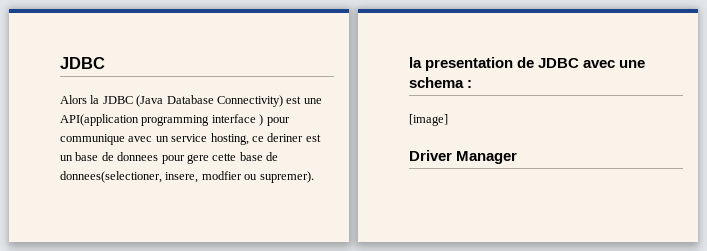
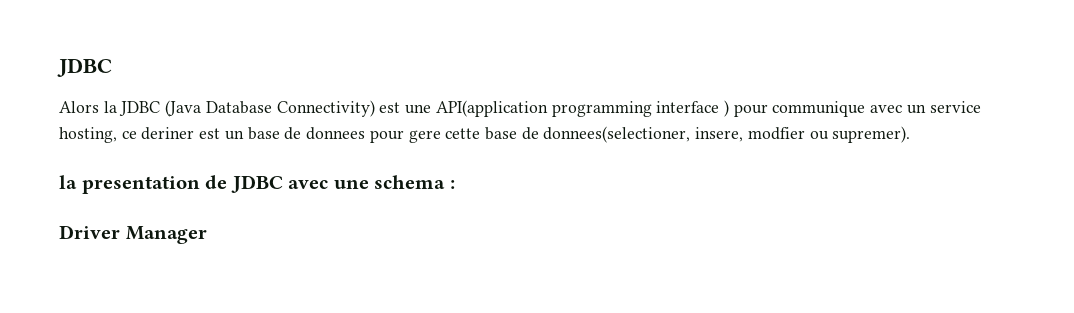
- [image]

